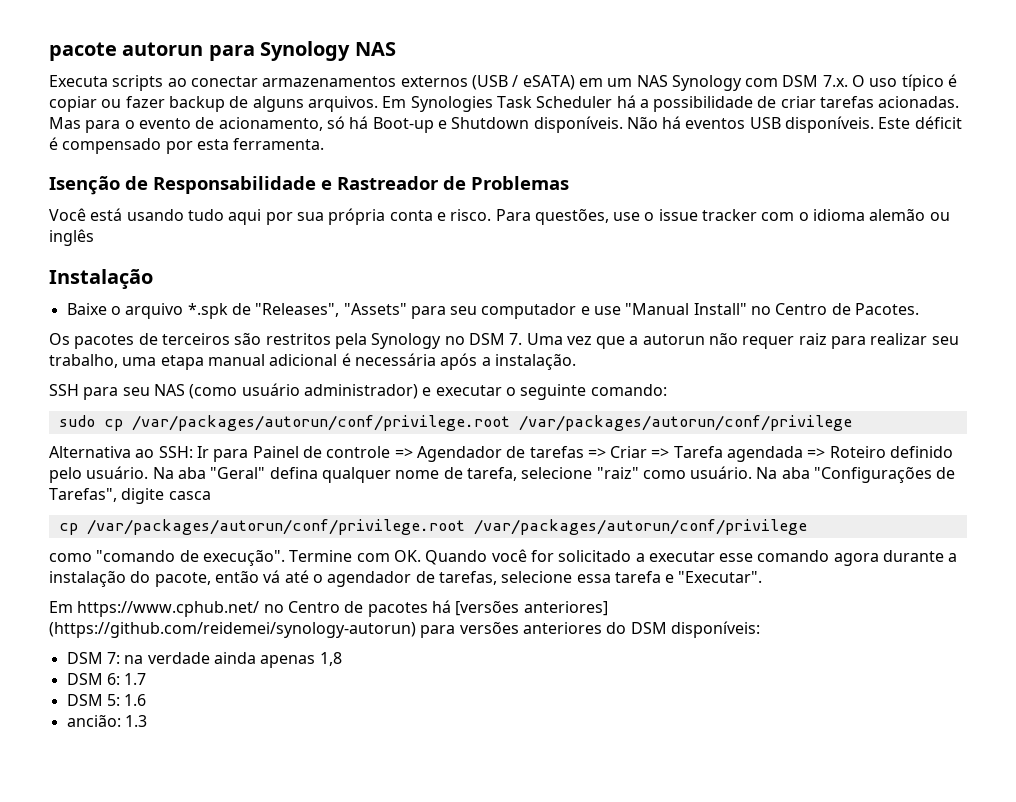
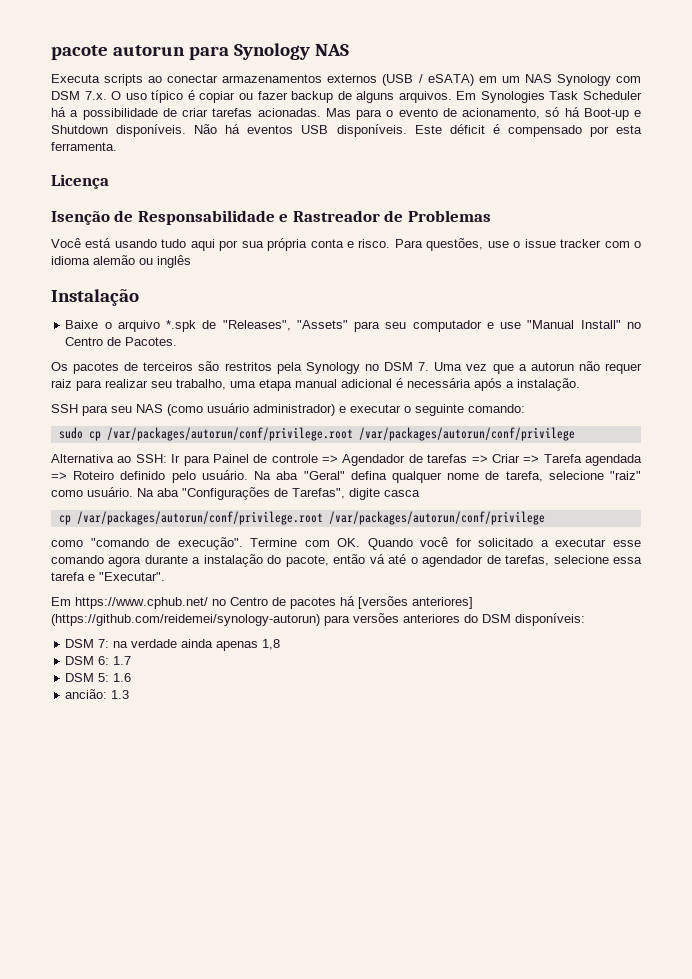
+ Licença

